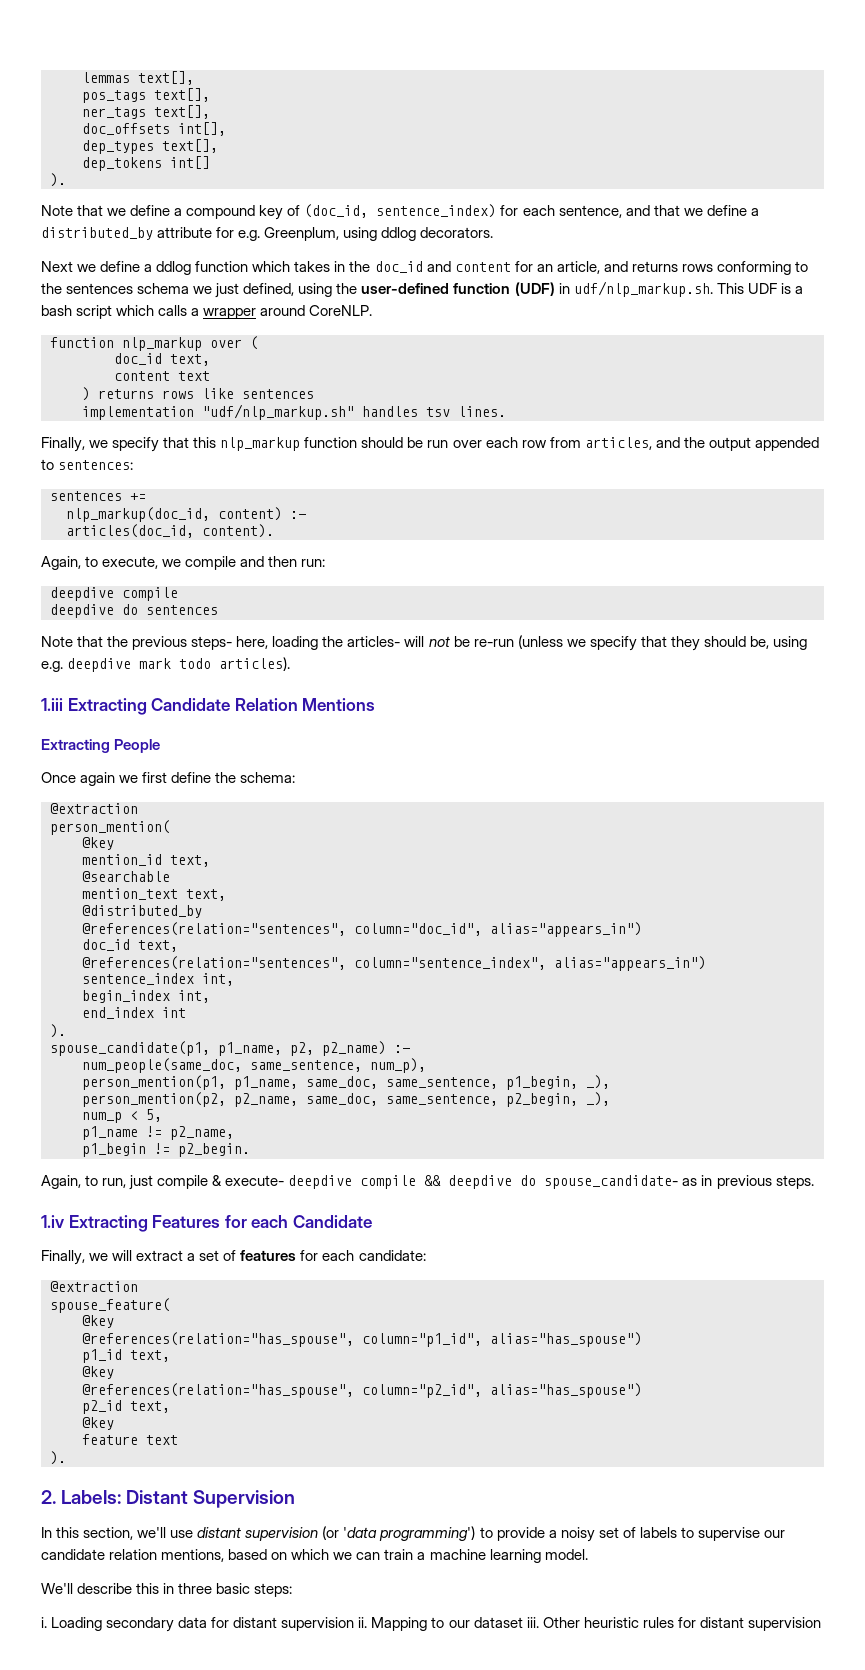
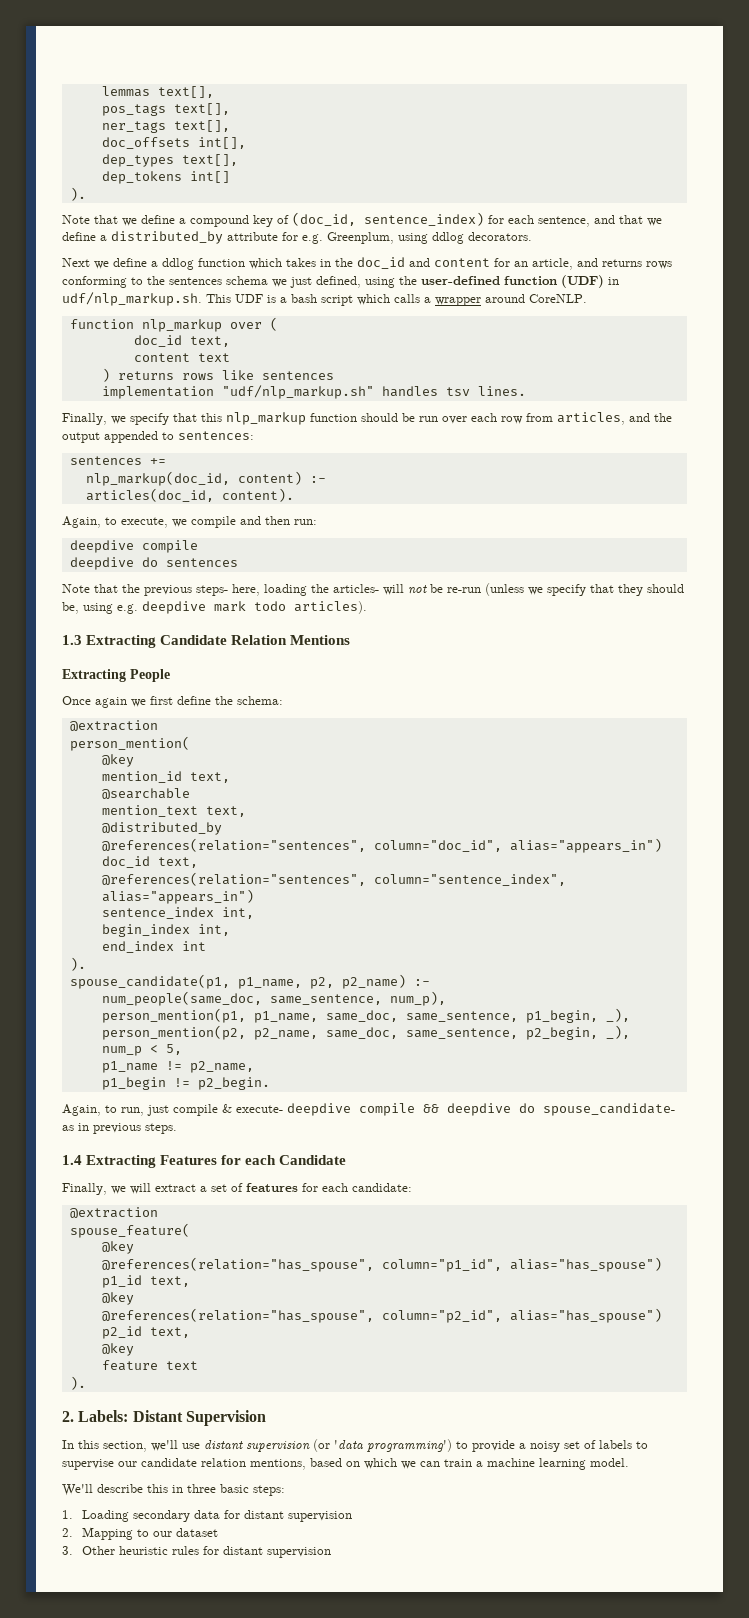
- 1.iii Extracting Candidate Relation Mentions
+ 1.3 Extracting Candidate Relation Mentions
- 1.iv Extracting Features for each Candidate
+ 1.4 Extracting Features for each Candidate
- i. Loading secondary data for distant supervision ii. Mapping to our dataset iii. Other heuristic rules for distant supervision
+ 1. Loading secondary data for distant supervision
+ 2. Mapping to our dataset
+ 3. Other heuristic rules for distant supervision

